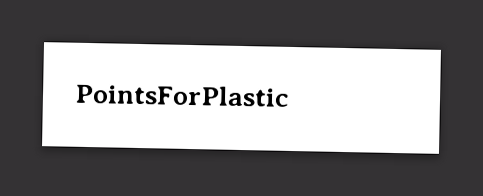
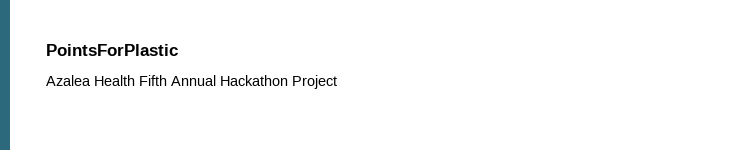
+ Azalea Health Fifth Annual Hackathon Project

